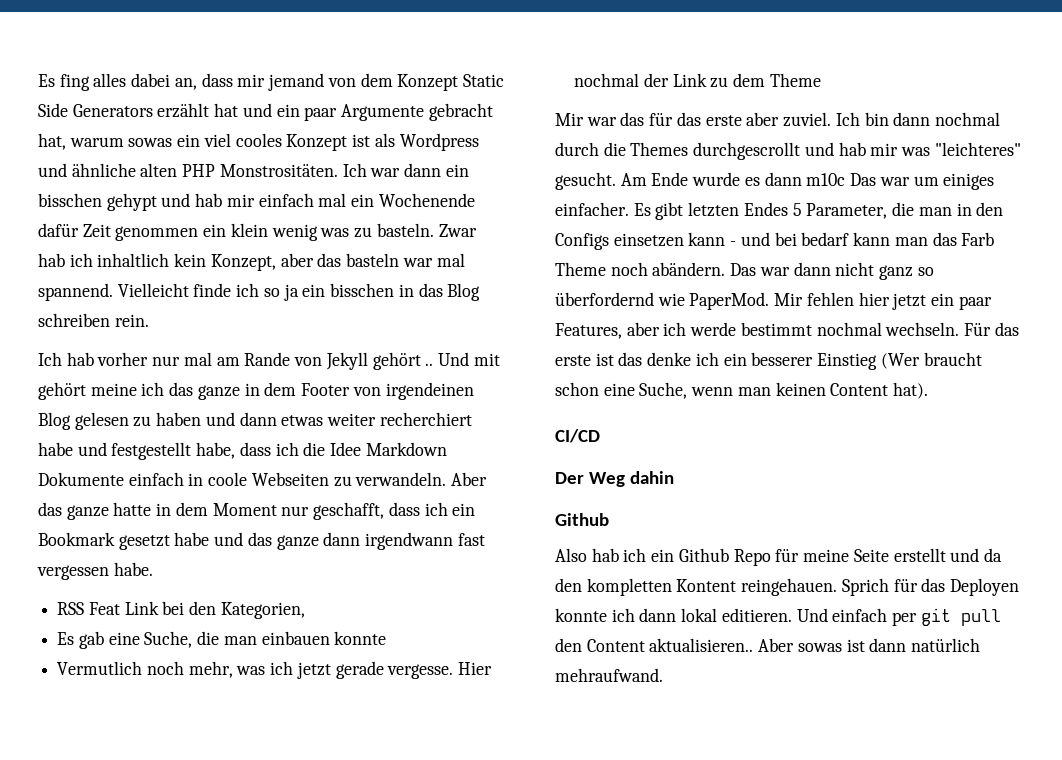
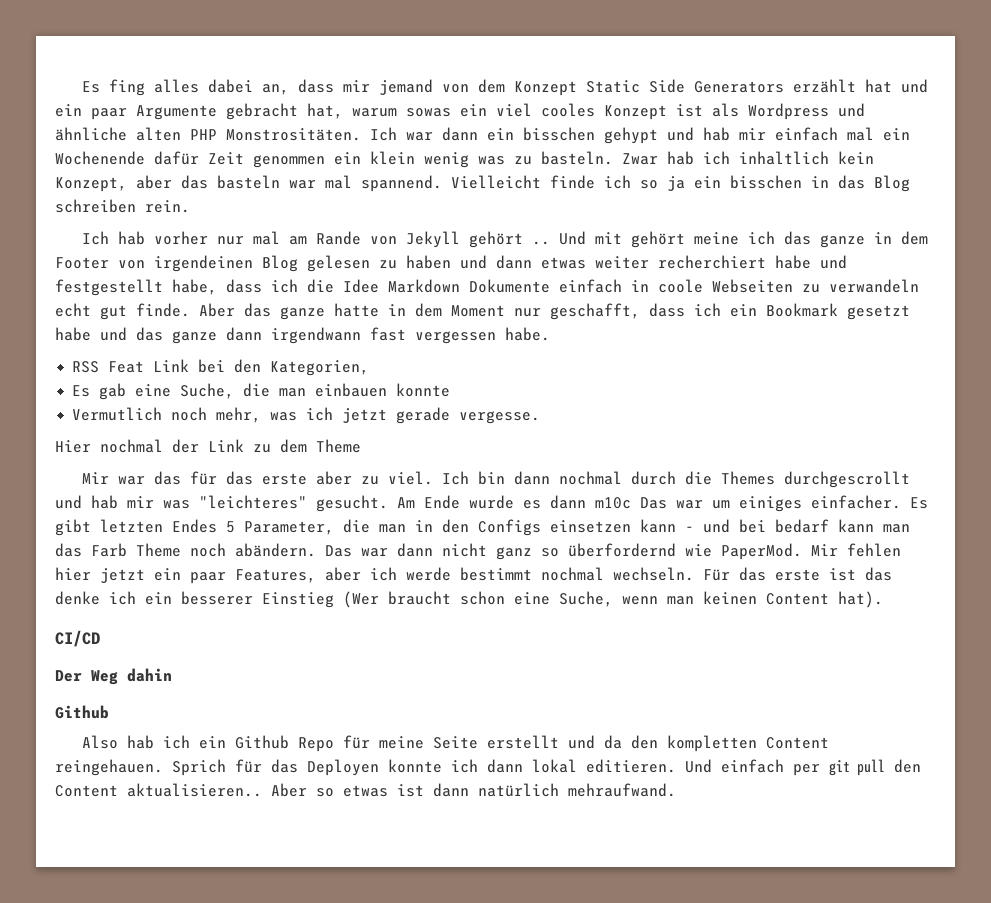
- Und mit gehört meine ich das ganze in dem Footer von irgendeinen Blog gelesen zu haben und dann etwas weiter recherchiert habe und festgestellt habe, dass ich die Idee Markdown Dokumente einfach in coole Webseiten zu verwandeln.
+ Und mit gehört meine ich das ganze in dem Footer von irgendeinen Blog gelesen zu haben und dann etwas weiter recherchiert habe und festgestellt habe, dass ich die Idee Markdown Dokumente einfach in coole Webseiten zu verwandeln echt gut finde.
- Vermutlich noch mehr, was ich jetzt gerade vergesse. Hier nochmal der Link zu dem Theme
+ Vermutlich noch mehr, was ich jetzt gerade vergesse.
+ Hier nochmal der Link zu dem Theme
- Mir war das für das erste aber zuviel.
+ Mir war das für das erste aber zu viel.
- Also hab ich ein Github Repo für meine Seite erstellt und da den kompletten Kontent reingehauen.
+ Also hab ich ein Github Repo für meine Seite erstellt und da den kompletten Content reingehauen.
- Aber sowas ist dann natürlich mehraufwand.
+ Aber so etwas ist dann natürlich mehraufwand.

